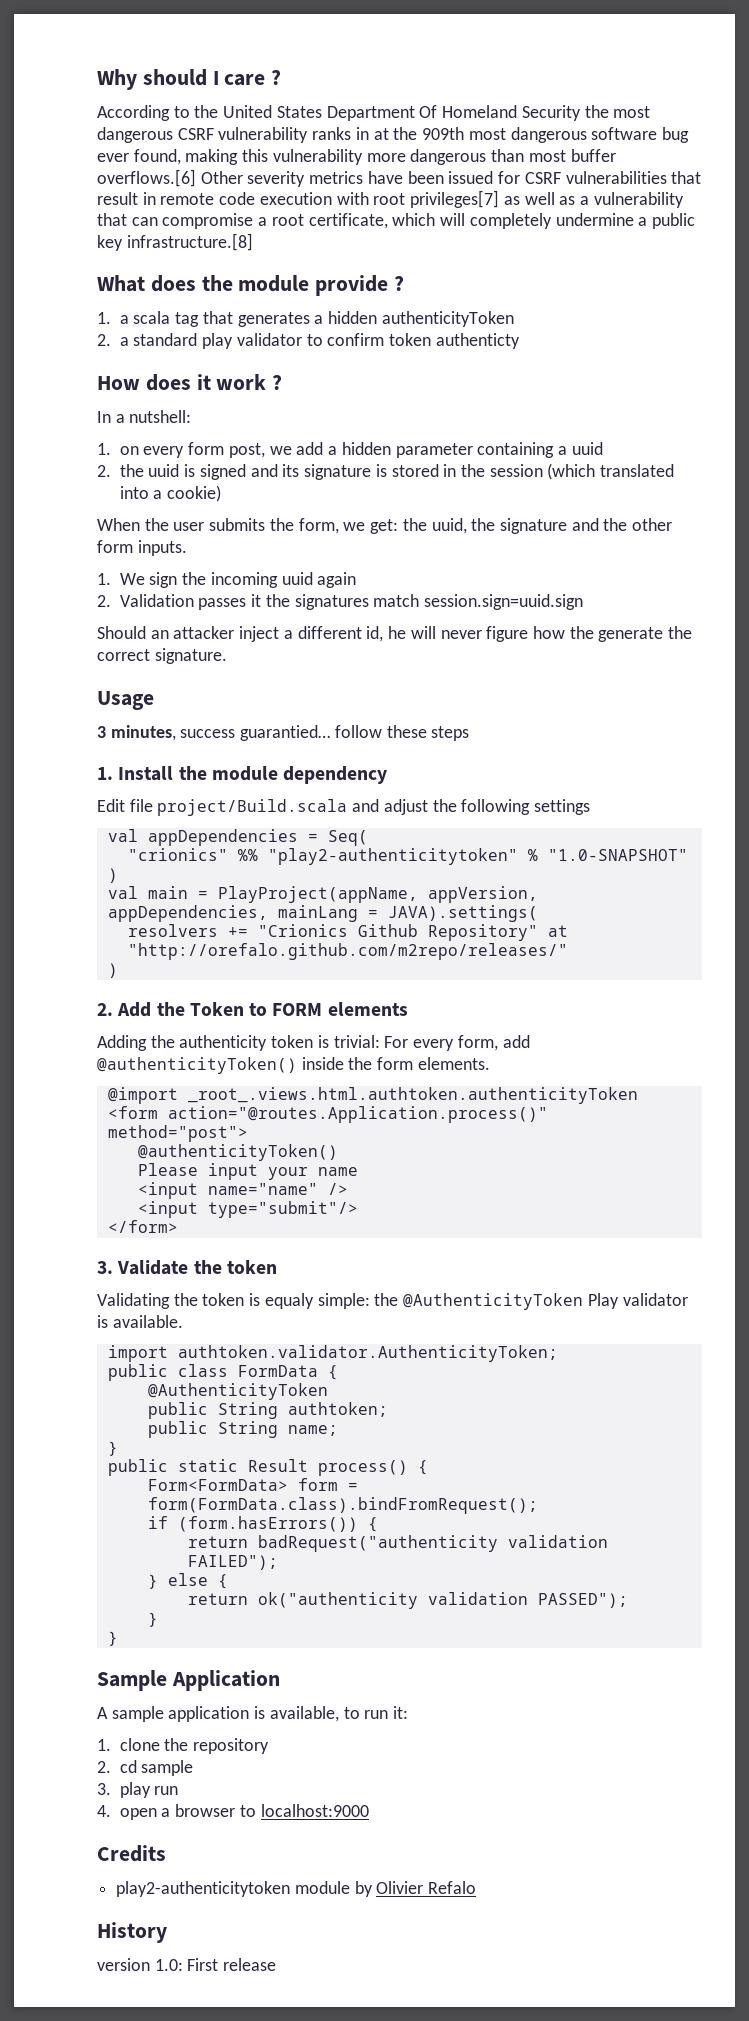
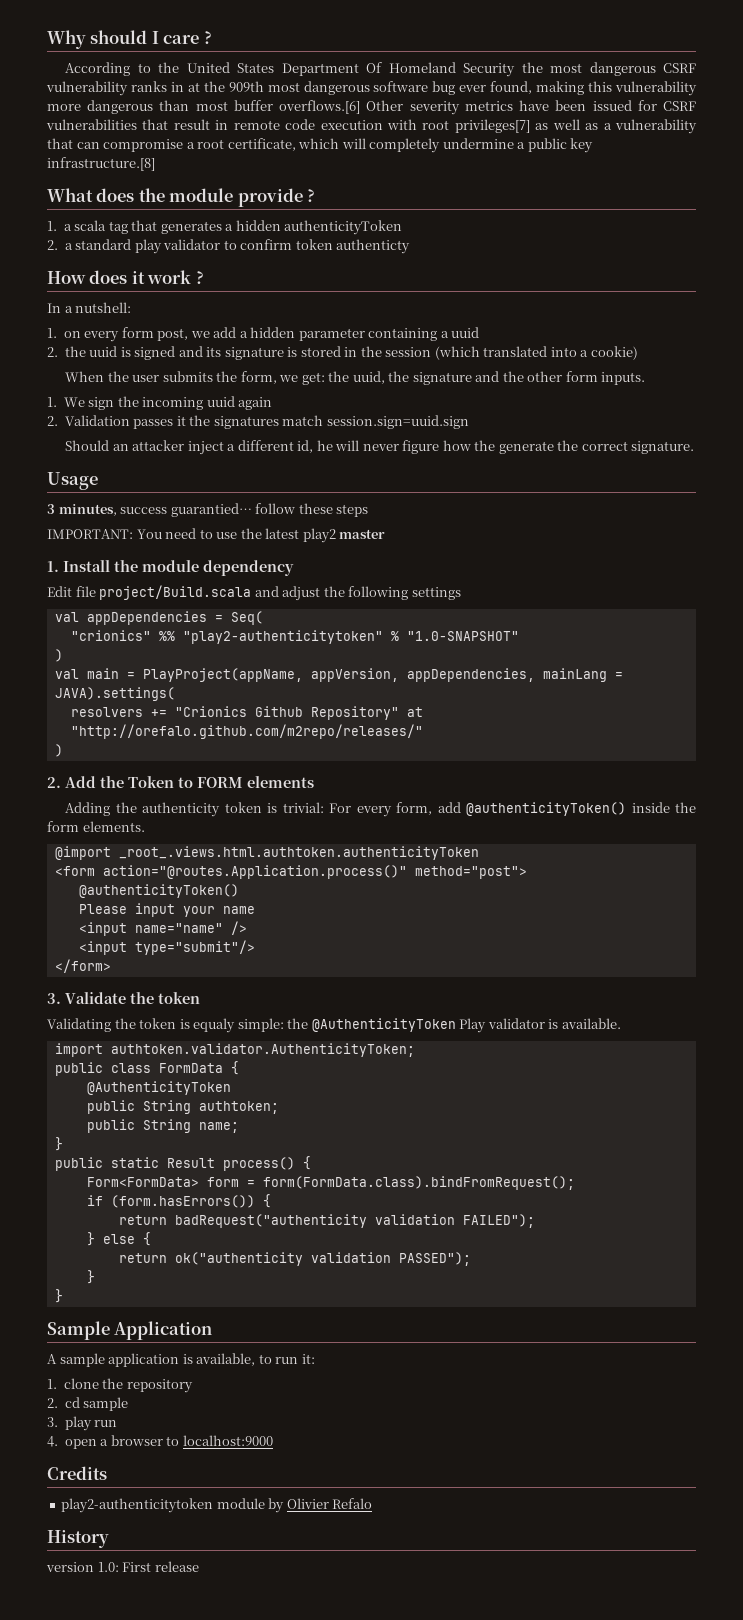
+ IMPORTANT: You need to use the latest play2 master

